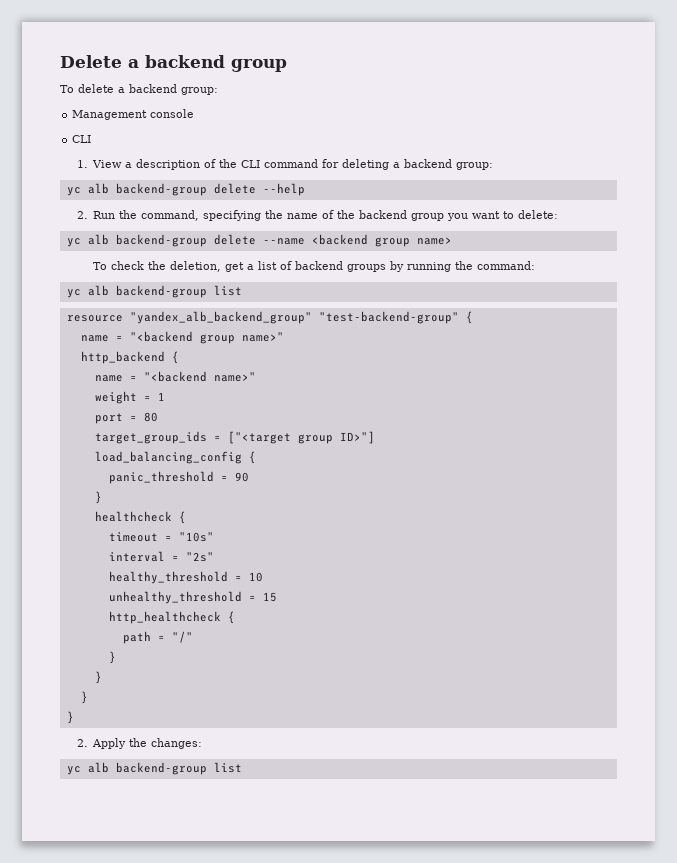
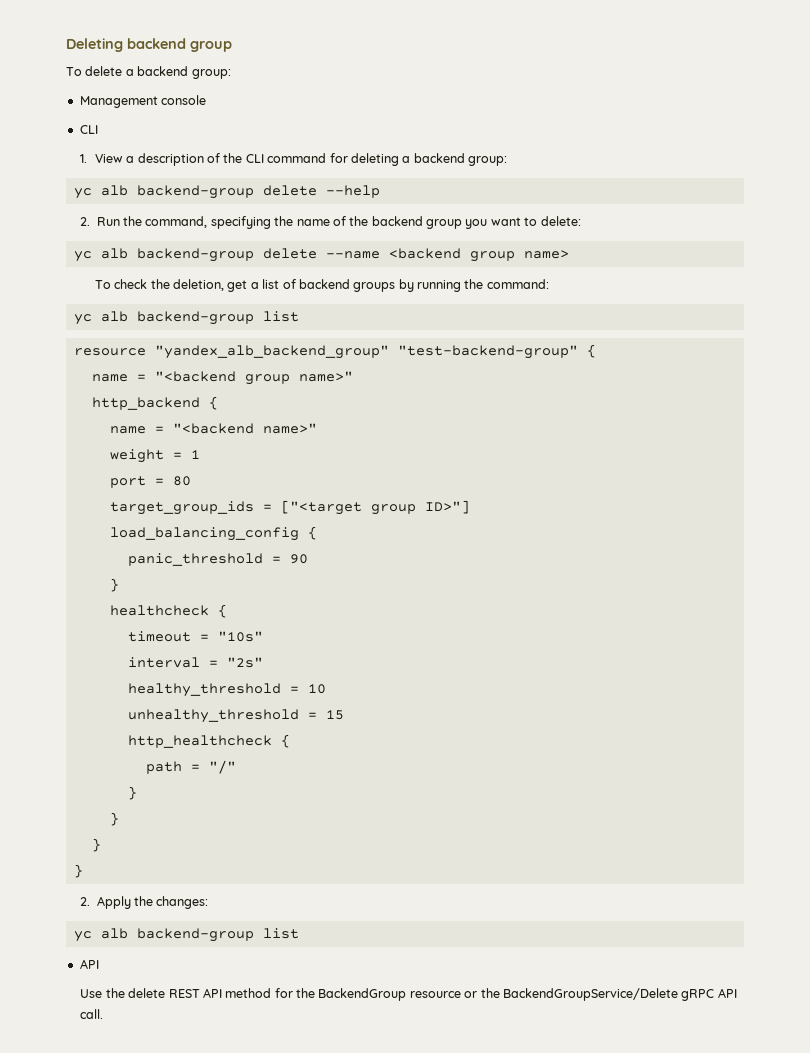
- Delete a backend group
+ Deleting backend group
  2. Apply the changes:
  yc alb backend-group list
+ API
+ Use the delete REST API method for the BackendGroup resource or the BackendGroupService/Delete gRPC API call.

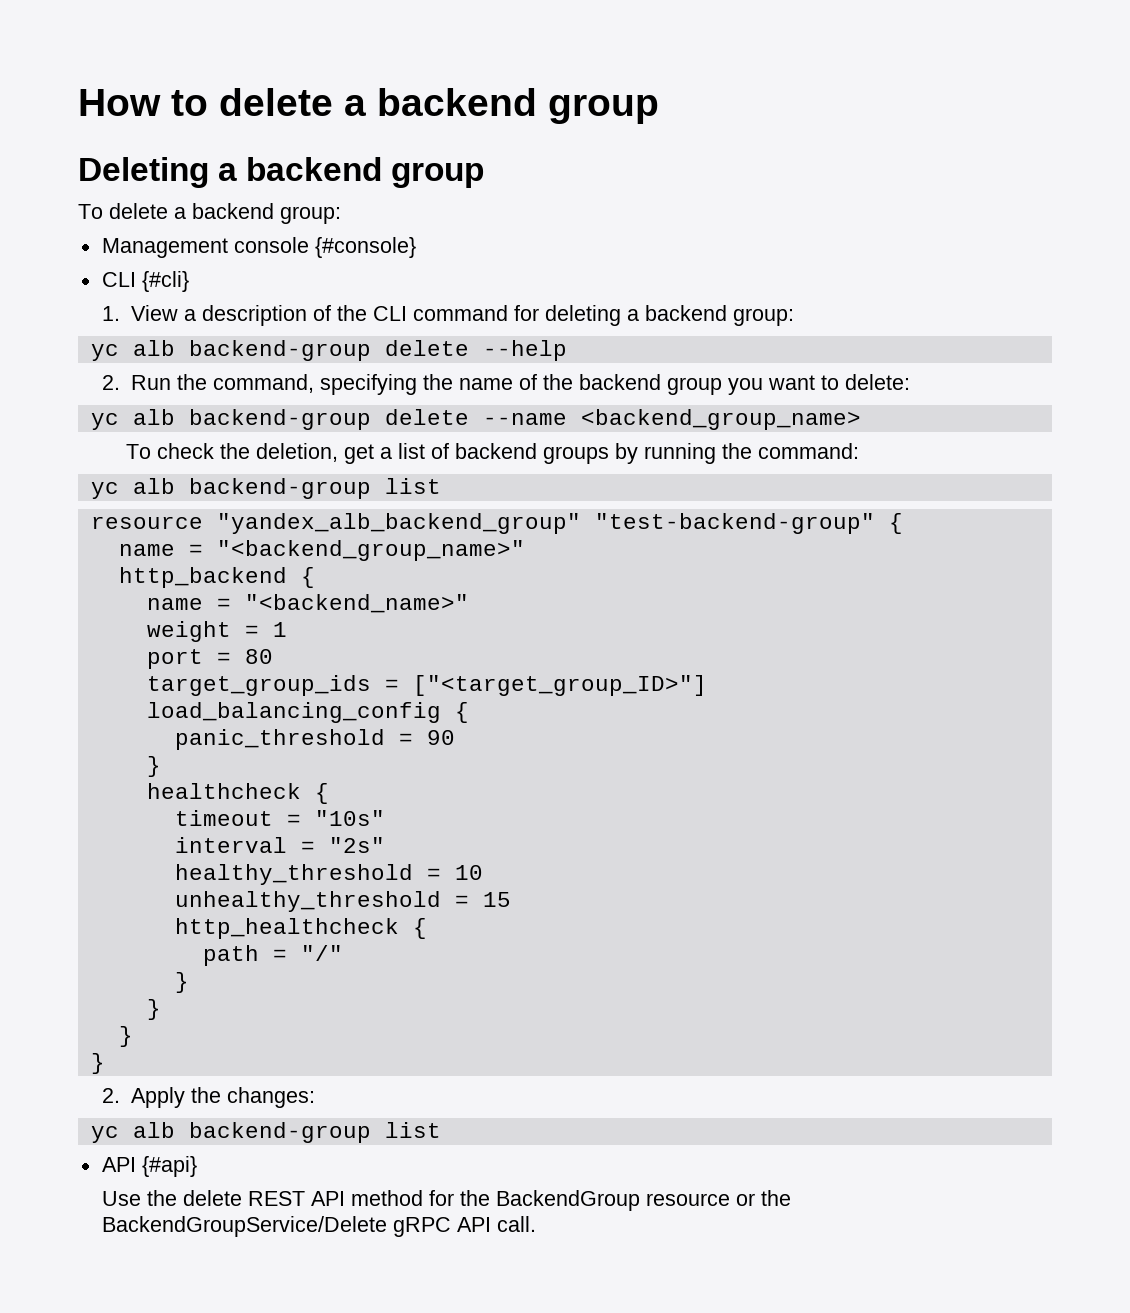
- Deleting backend group
+ How to delete a backend group
+ Deleting a backend group
- Management console
- CLI
+ Management console {#console}
+ CLI {#cli}
- yc alb backend-group delete --name <backend group name>
+ yc alb backend-group delete --name <backend_group_name>
- name = "<backend group name>"
+ name = "<backend_group_name>"
- name = "<backend name>"
+ name = "<backend_name>"
- target_group_ids = ["<target group ID>"]
+ target_group_ids = ["<target_group_ID>"]
  2. Apply the changes:
  yc alb backend-group list
- API
+ API {#api}

